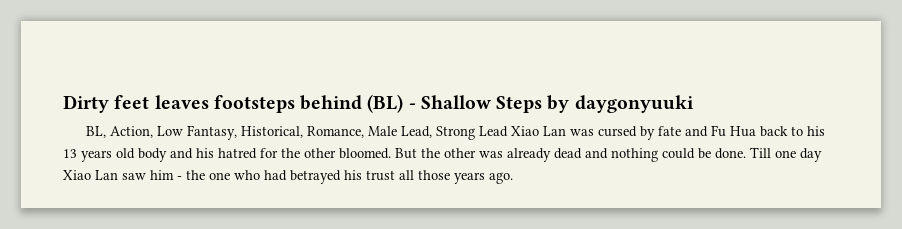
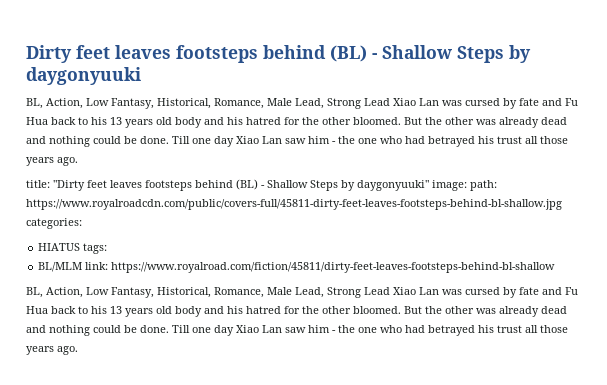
+ title: "Dirty feet leaves footsteps behind (BL) - Shallow Steps by daygonyuuki" image: path: https://www.royalroadcdn.com/public/covers-full/45811-dirty-feet-leaves-footsteps-behind-bl-shallow.jpg categories:
+ HIATUS tags:
+ BL/MLM link: https://www.royalroad.com/fiction/45811/dirty-feet-leaves-footsteps-behind-bl-shallow
+ BL, Action, Low Fantasy, Historical, Romance, Male Lead, Strong Lead Xiao Lan was cursed by fate and Fu Hua back to his 13 years old body and his hatred for the other bloomed. But the other was already dead and nothing could be done. Till one day Xiao Lan saw him - the one who had betrayed his trust all those years ago.

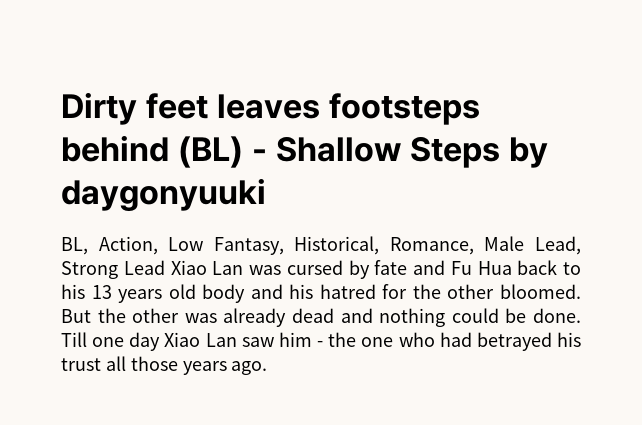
- title: "Dirty feet leaves footsteps behind (BL) - Shallow Steps by daygonyuuki" image: path: https://www.royalroadcdn.com/public/covers-full/45811-dirty-feet-leaves-footsteps-behind-bl-shallow.jpg categories:
- HIATUS tags:
- BL/MLM link: https://www.royalroad.com/fiction/45811/dirty-feet-leaves-footsteps-behind-bl-shallow
- BL, Action, Low Fantasy, Historical, Romance, Male Lead, Strong Lead Xiao Lan was cursed by fate and Fu Hua back to his 13 years old body and his hatred for the other bloomed. But the other was already dead and nothing could be done. Till one day Xiao Lan saw him - the one who had betrayed his trust all those years ago.

